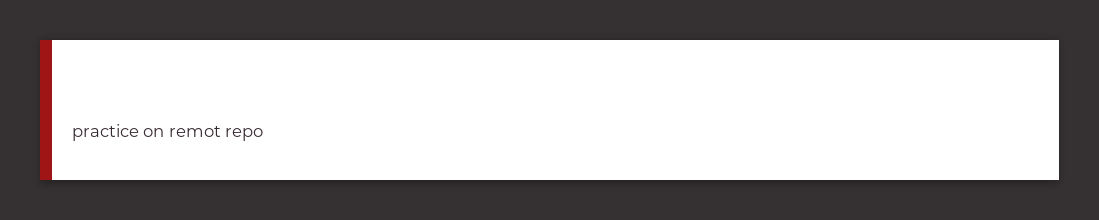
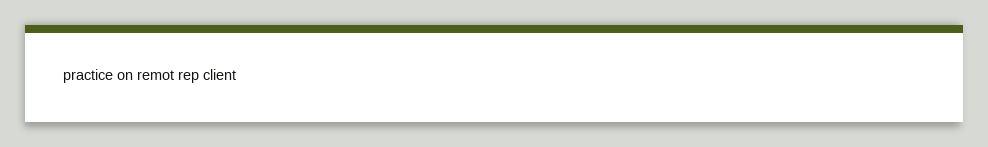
- practice on remot repo
+ practice on remot rep client

